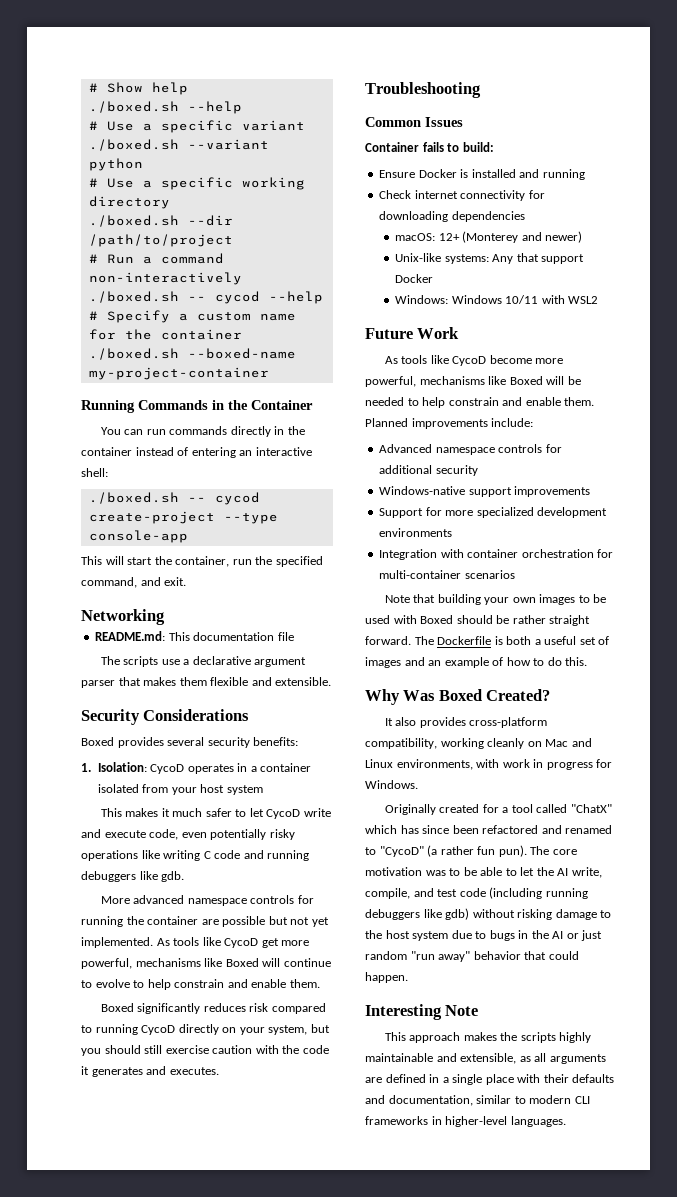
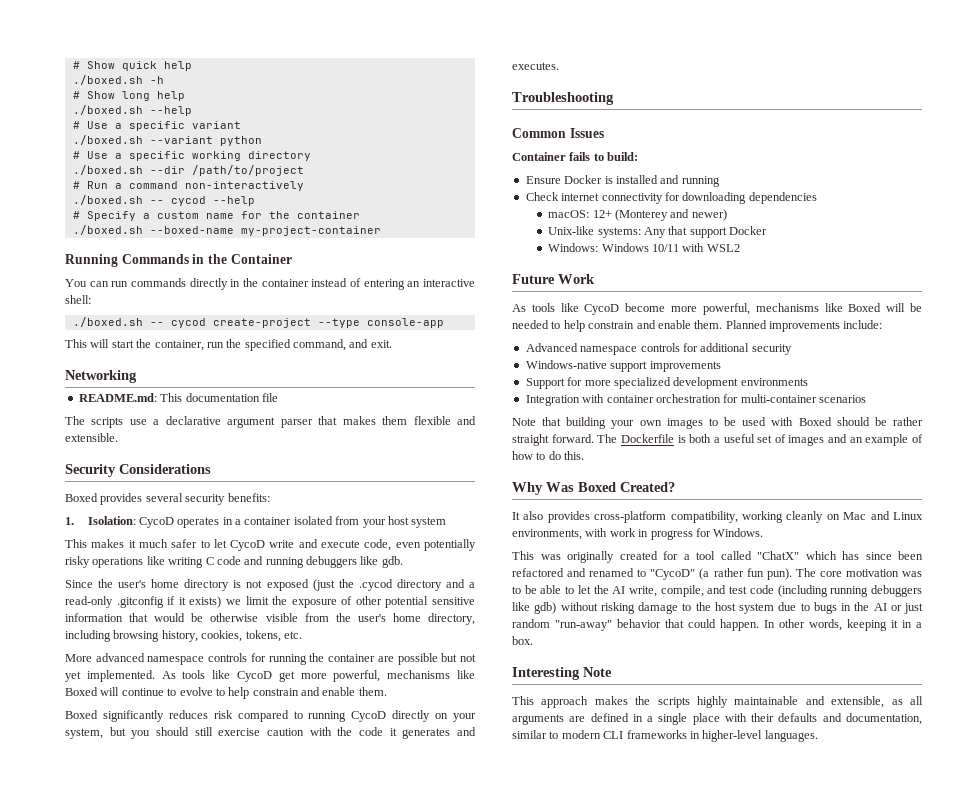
- # Show help
+ # Show quick help
+ ./boxed.sh -h
+ # Show long help
+ Since the user's home directory is not exposed (just the .cycod directory and a read-only .gitconfig if it exists) we limit the exposure of other potential sensitive information that would be otherwise visible from the user's home directory, including browsing history, cookies, tokens, etc.
- Originally created for a tool called "ChatX" which has since been refactored and renamed to "CycoD" (a rather fun pun).
+ This was originally created for a tool called "ChatX" which has since been refactored and renamed to "CycoD" (a rather fun pun).
- The core motivation was to be able to let the AI write, compile, and test code (including running debuggers like gdb) without risking damage to the host system due to bugs in the AI or just random "run away" behavior that could happen.
+ The core motivation was to be able to let the AI write, compile, and test code (including running debuggers like gdb) without risking damage to the host system due to bugs in the AI or just random "run-away" behavior that could happen. In other words, keeping it in a box.

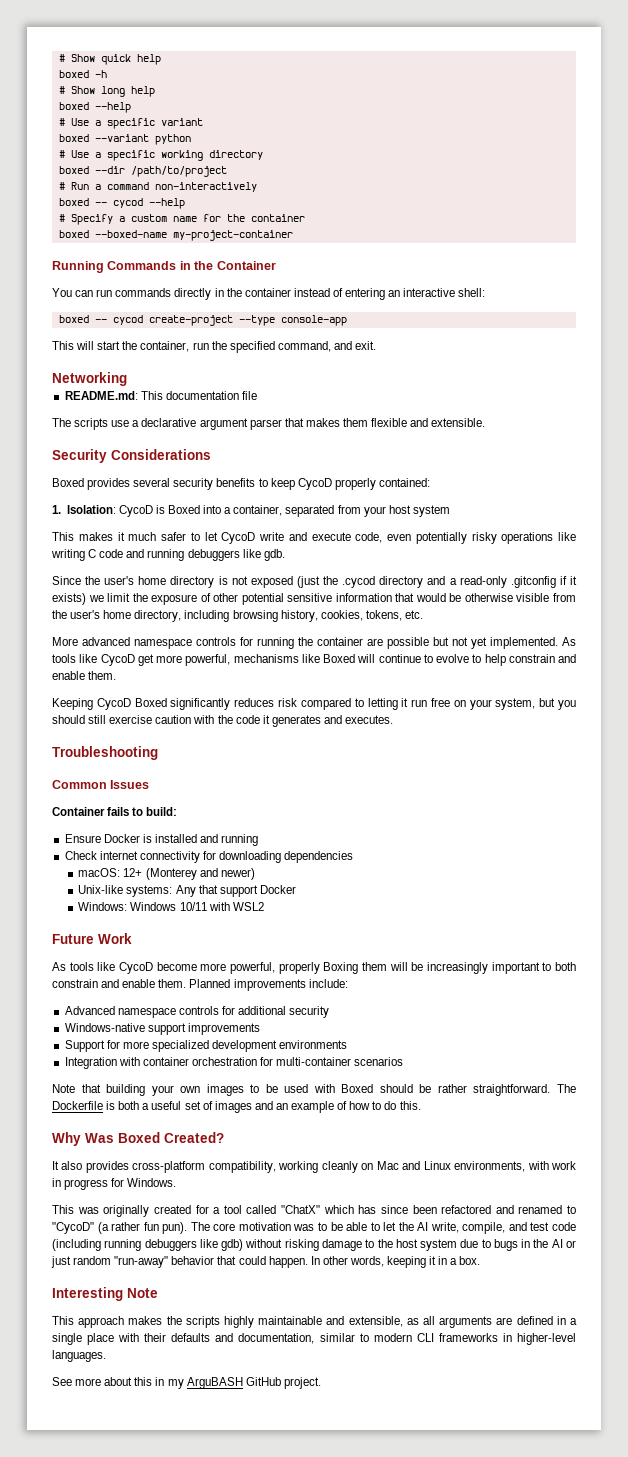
- ./boxed.sh -h
+ boxed -h
- ./boxed.sh --help
+ boxed --help
- ./boxed.sh --variant python
+ boxed --variant python
- ./boxed.sh --dir /path/to/project
+ boxed --dir /path/to/project
- ./boxed.sh -- cycod --help
+ boxed -- cycod --help
- ./boxed.sh --boxed-name my-project-container
+ boxed --boxed-name my-project-container
- ./boxed.sh -- cycod create-project --type console-app
+ boxed -- cycod create-project --type console-app
- Boxed provides several security benefits:
- 1. Isolation: CycoD operates in a container isolated from your host system
+ Boxed provides several security benefits to keep CycoD properly contained:
+ 1. Isolation: CycoD is Boxed into a container, separated from your host system
- Boxed significantly reduces risk compared to running CycoD directly on your system, but you should still exercise caution with the code it generates and executes.
+ Keeping CycoD Boxed significantly reduces risk compared to letting it run free on your system, but you should still exercise caution with the code it generates and executes.
- As tools like CycoD become more powerful, mechanisms like Boxed will be needed to help constrain and enable them.
+ As tools like CycoD become more powerful, properly Boxing them will be increasingly important to both constrain and enable them.
- Note that building your own images to be used with Boxed should be rather straight forward.
+ Note that building your own images to be used with Boxed should be rather straightforward.
+ See more about this in my ArguBASH GitHub project.

